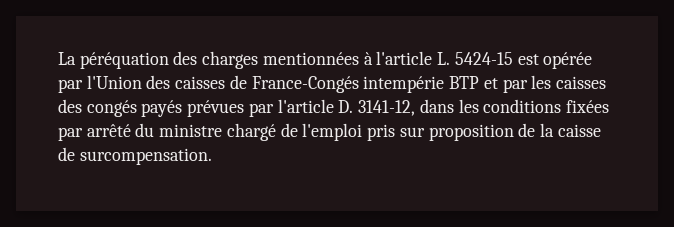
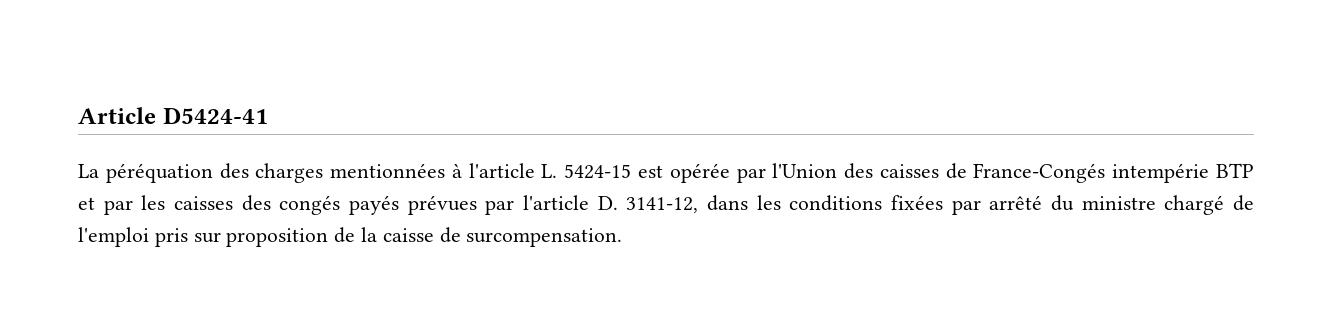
+ Article D5424-41

